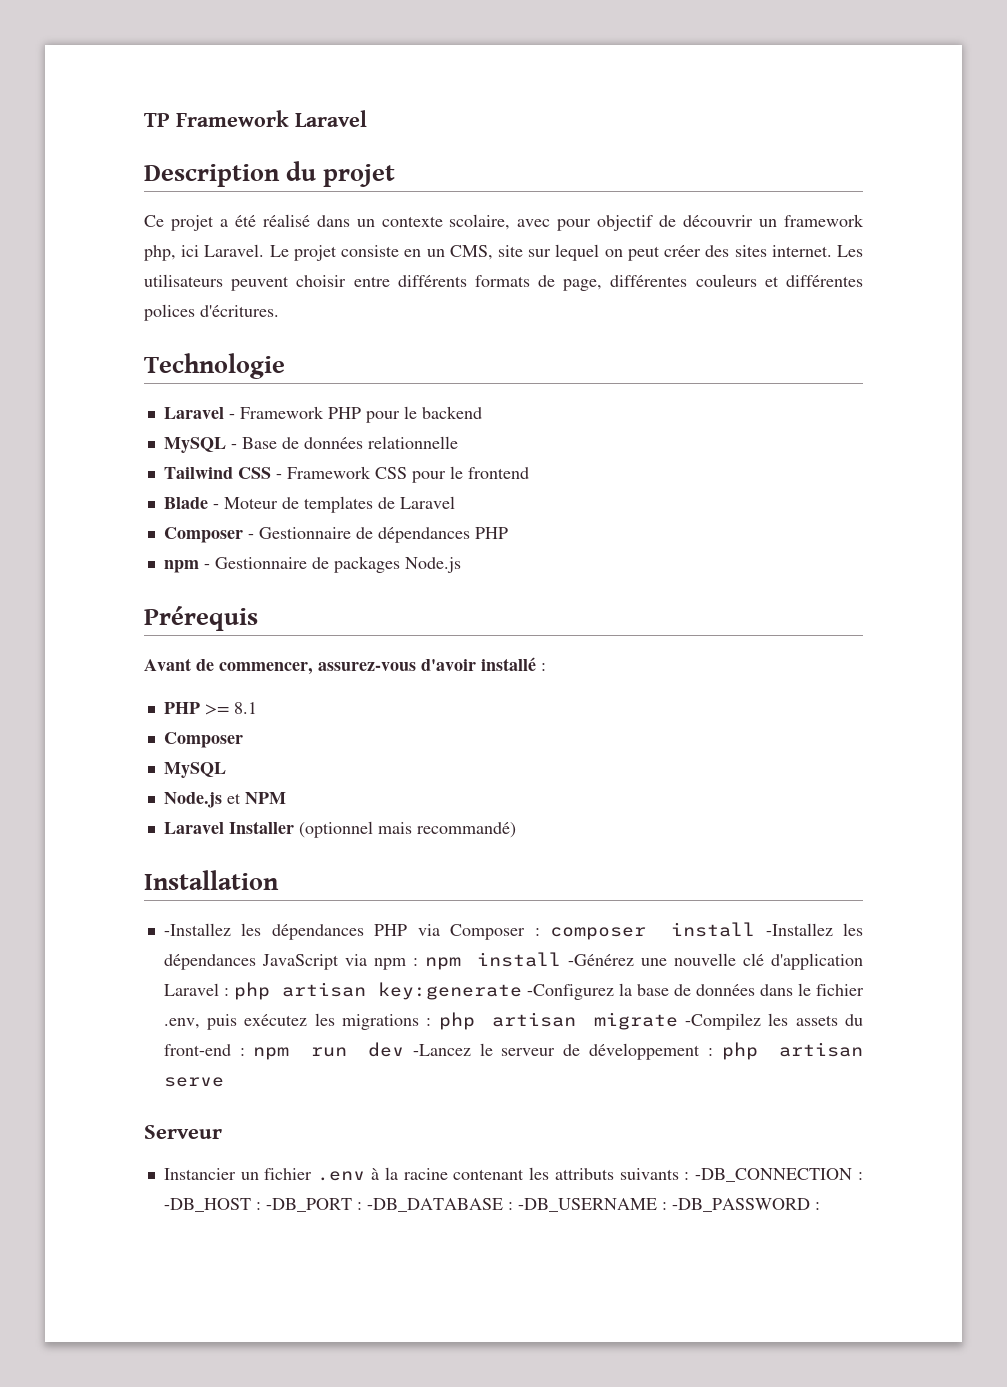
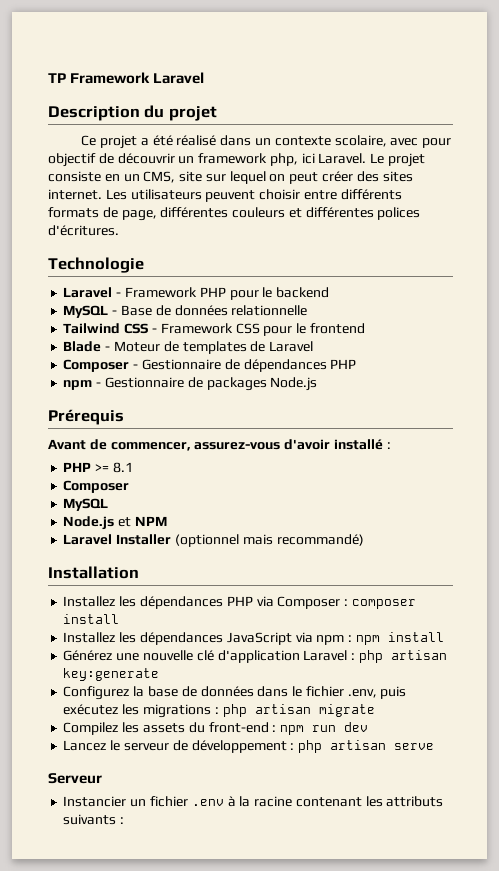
- -Installez les dépendances PHP via Composer : composer install -Installez les dépendances JavaScript via npm : npm install -Générez une nouvelle clé d'application Laravel : php artisan key:generate -Configurez la base de données dans le fichier .env, puis exécutez les migrations : php artisan migrate -Compilez les assets du front-end : npm run dev -Lancez le serveur de développement : php artisan serve
+ Installez les dépendances PHP via Composer : composer install
+ Installez les dépendances JavaScript via npm : npm install
+ Générez une nouvelle clé d'application Laravel : php artisan key:generate
+ Configurez la base de données dans le fichier .env, puis exécutez les migrations : php artisan migrate
+ Compilez les assets du front-end : npm run dev
+ Lancez le serveur de développement : php artisan serve
- Instancier un fichier .env à la racine contenant les attributs suivants : -DB_CONNECTION : -DB_HOST : -DB_PORT : -DB_DATABASE : -DB_USERNAME : -DB_PASSWORD :
+ Instancier un fichier .env à la racine contenant les attributs suivants :

